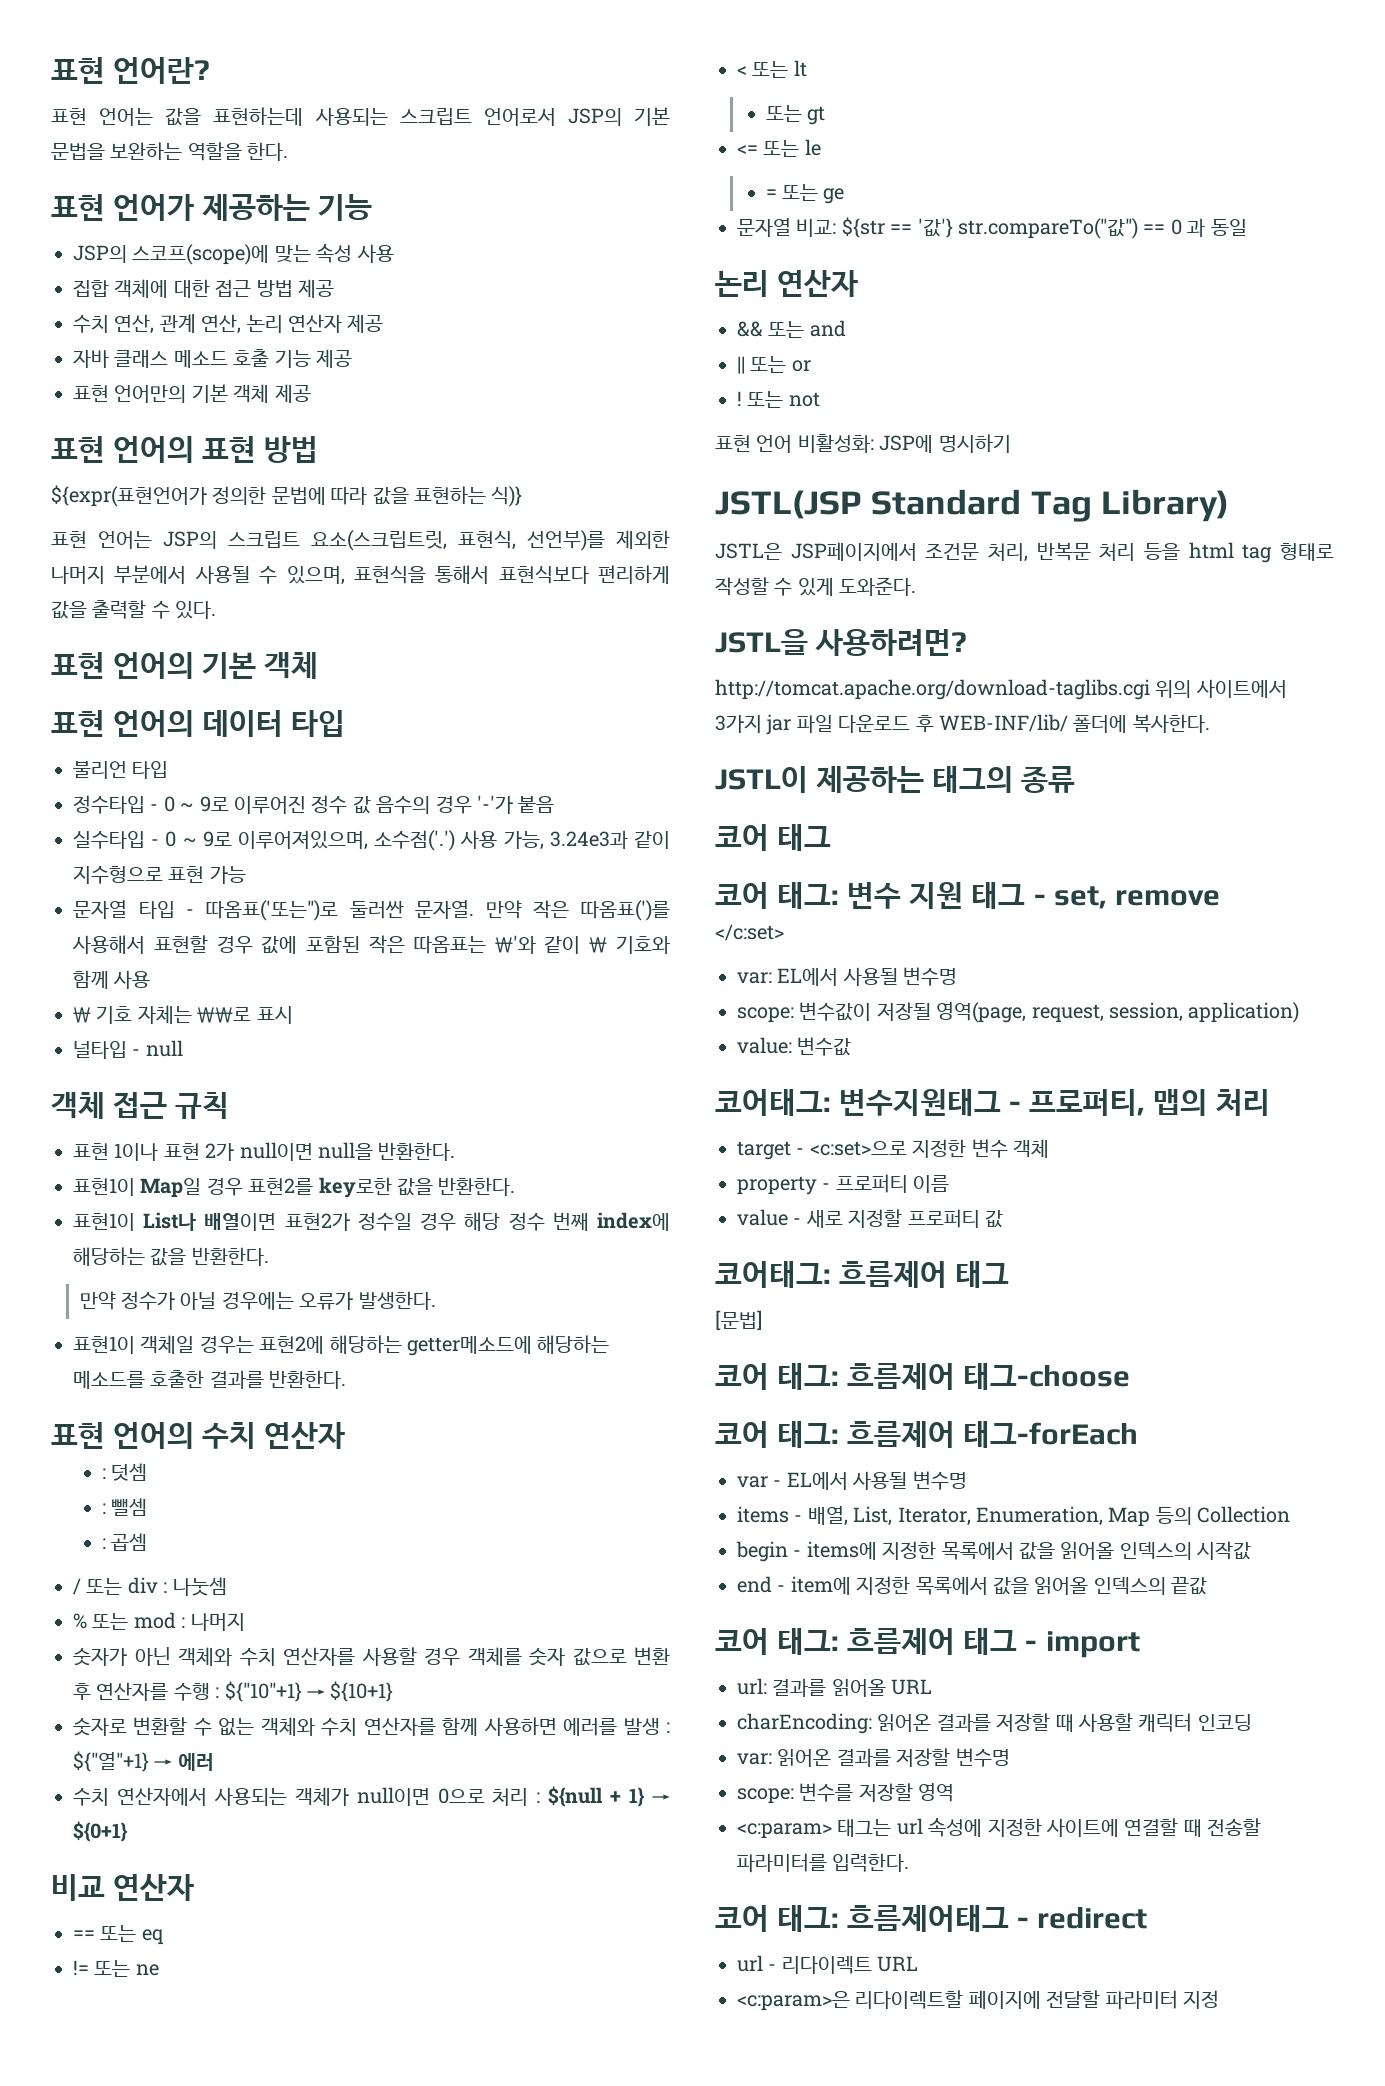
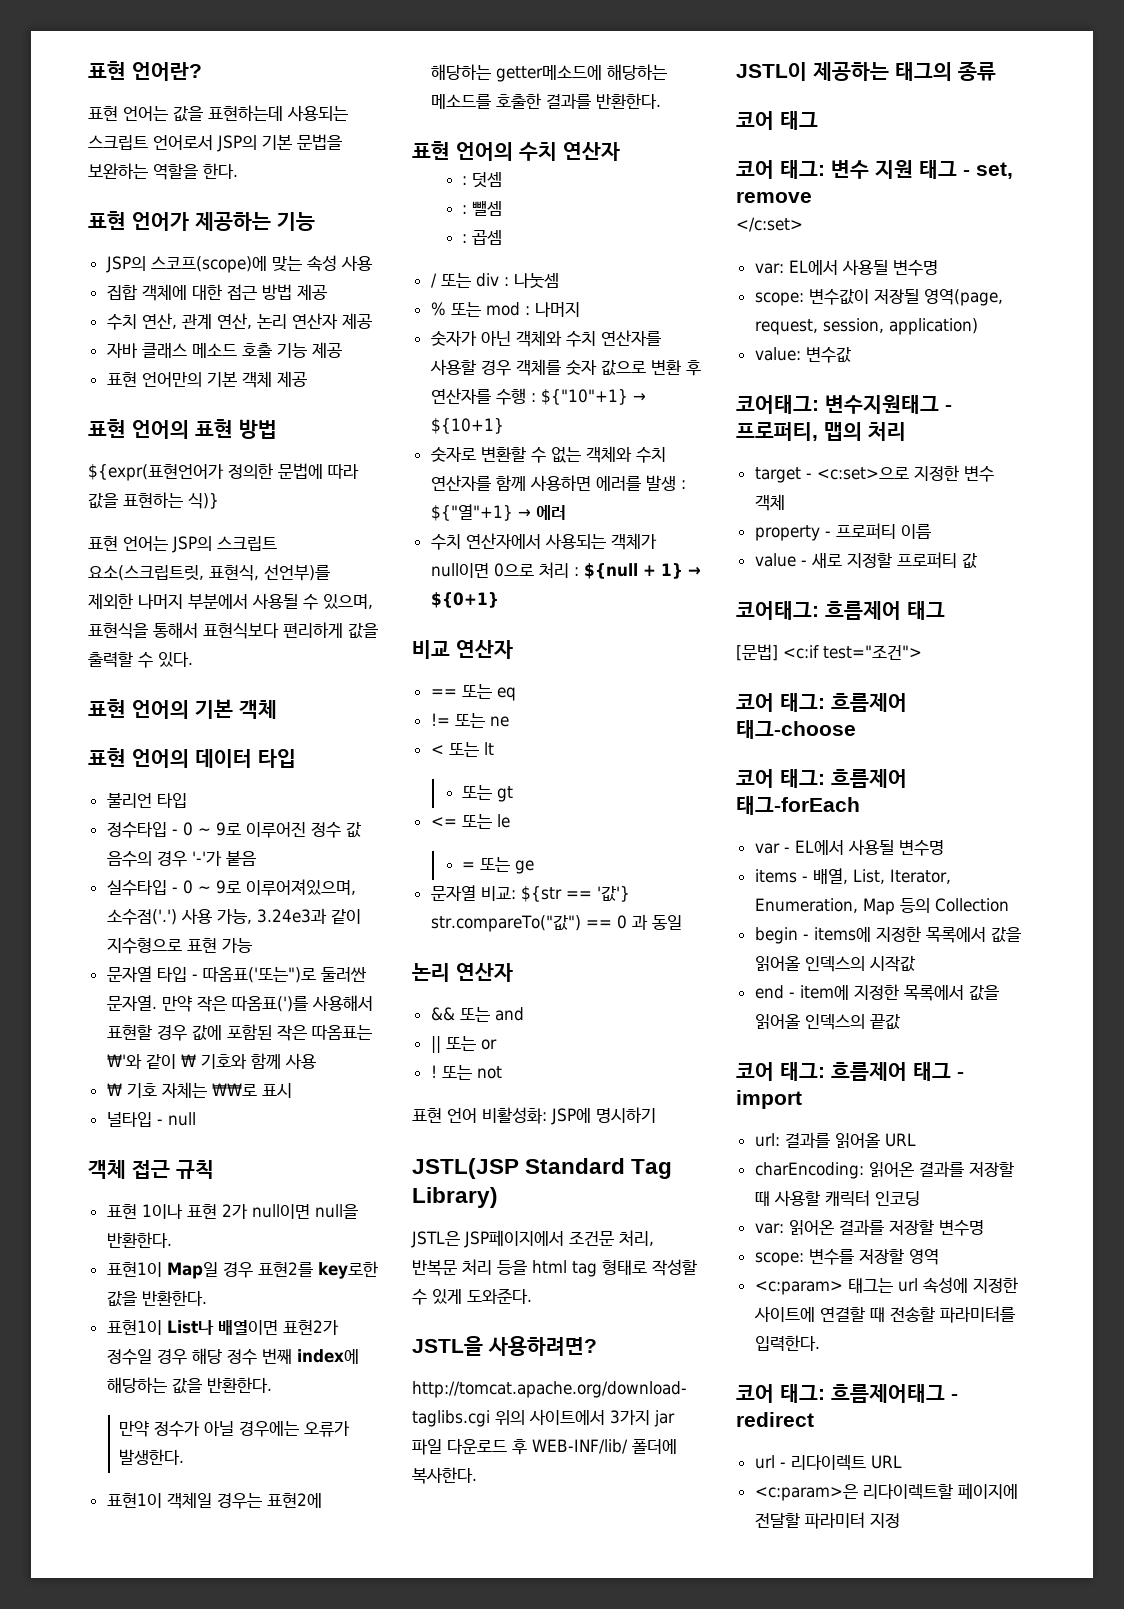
- [문법]
+ [문법] <c:if test="조건">

